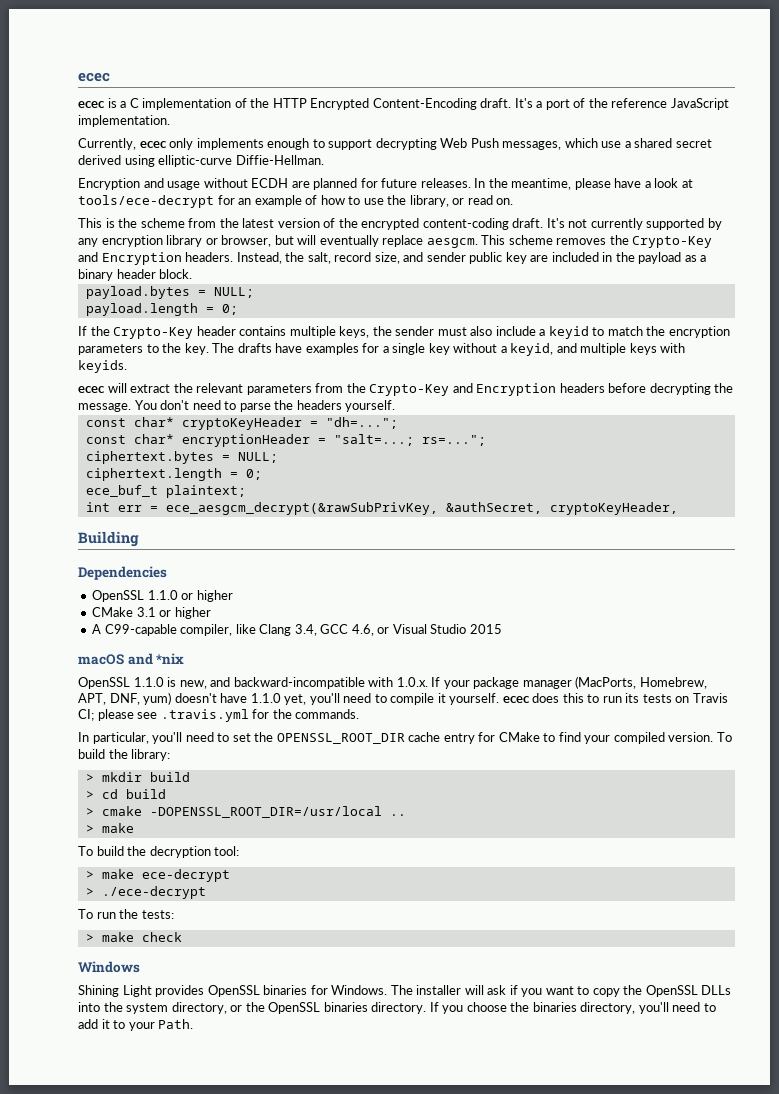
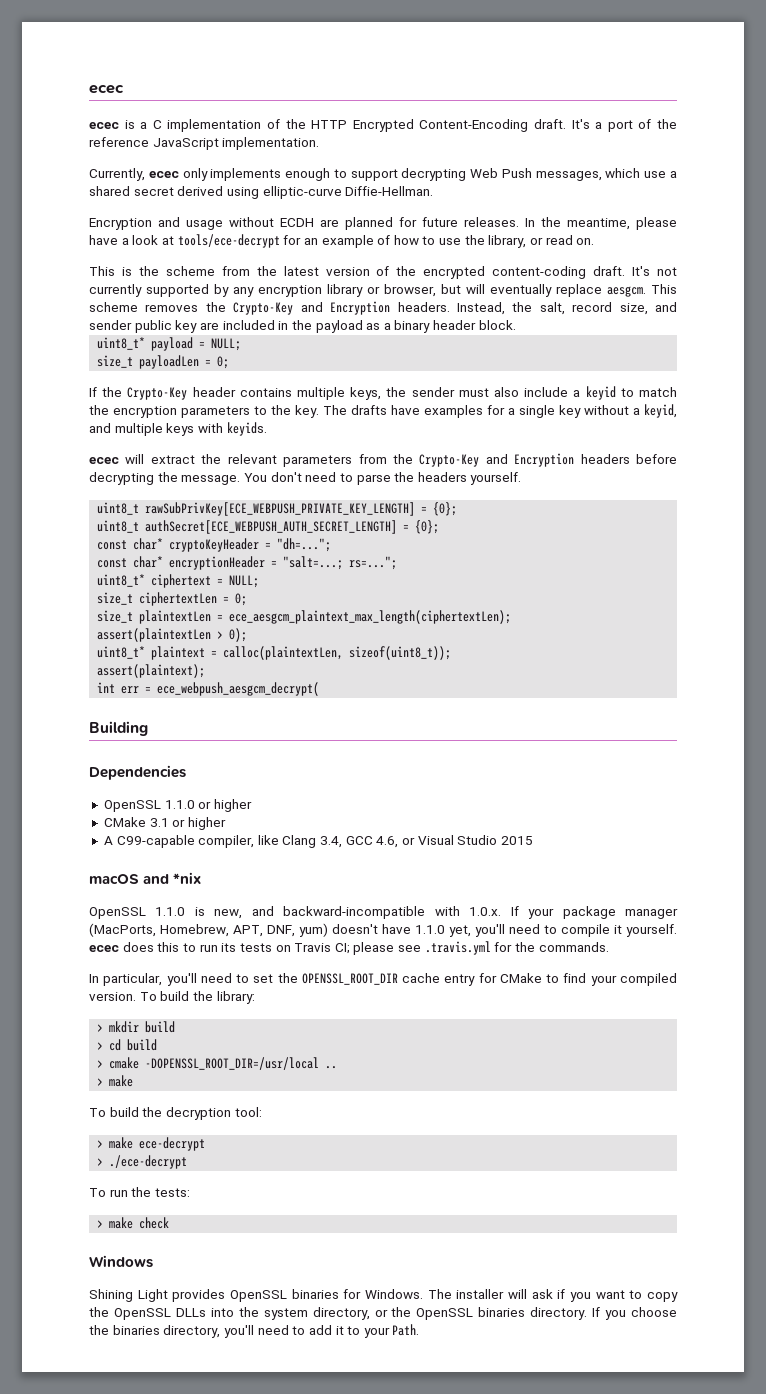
- payload.bytes = NULL;
- payload.length = 0;
+ uint8_t* payload = NULL;
+ size_t payloadLen = 0;
+ uint8_t rawSubPrivKey[ECE_WEBPUSH_PRIVATE_KEY_LENGTH] = {0};
+ uint8_t authSecret[ECE_WEBPUSH_AUTH_SECRET_LENGTH] = {0};
- ciphertext.bytes = NULL;
- ciphertext.length = 0;
- ece_buf_t plaintext;
+ uint8_t* ciphertext = NULL;
+ size_t ciphertextLen = 0;
+ size_t plaintextLen = ece_aesgcm_plaintext_max_length(ciphertextLen);
+ assert(plaintextLen > 0);
+ uint8_t* plaintext = calloc(plaintextLen, sizeof(uint8_t));
+ assert(plaintext);
- int err = ece_aesgcm_decrypt(&rawSubPrivKey, &authSecret, cryptoKeyHeader,
+ int err = ece_webpush_aesgcm_decrypt(

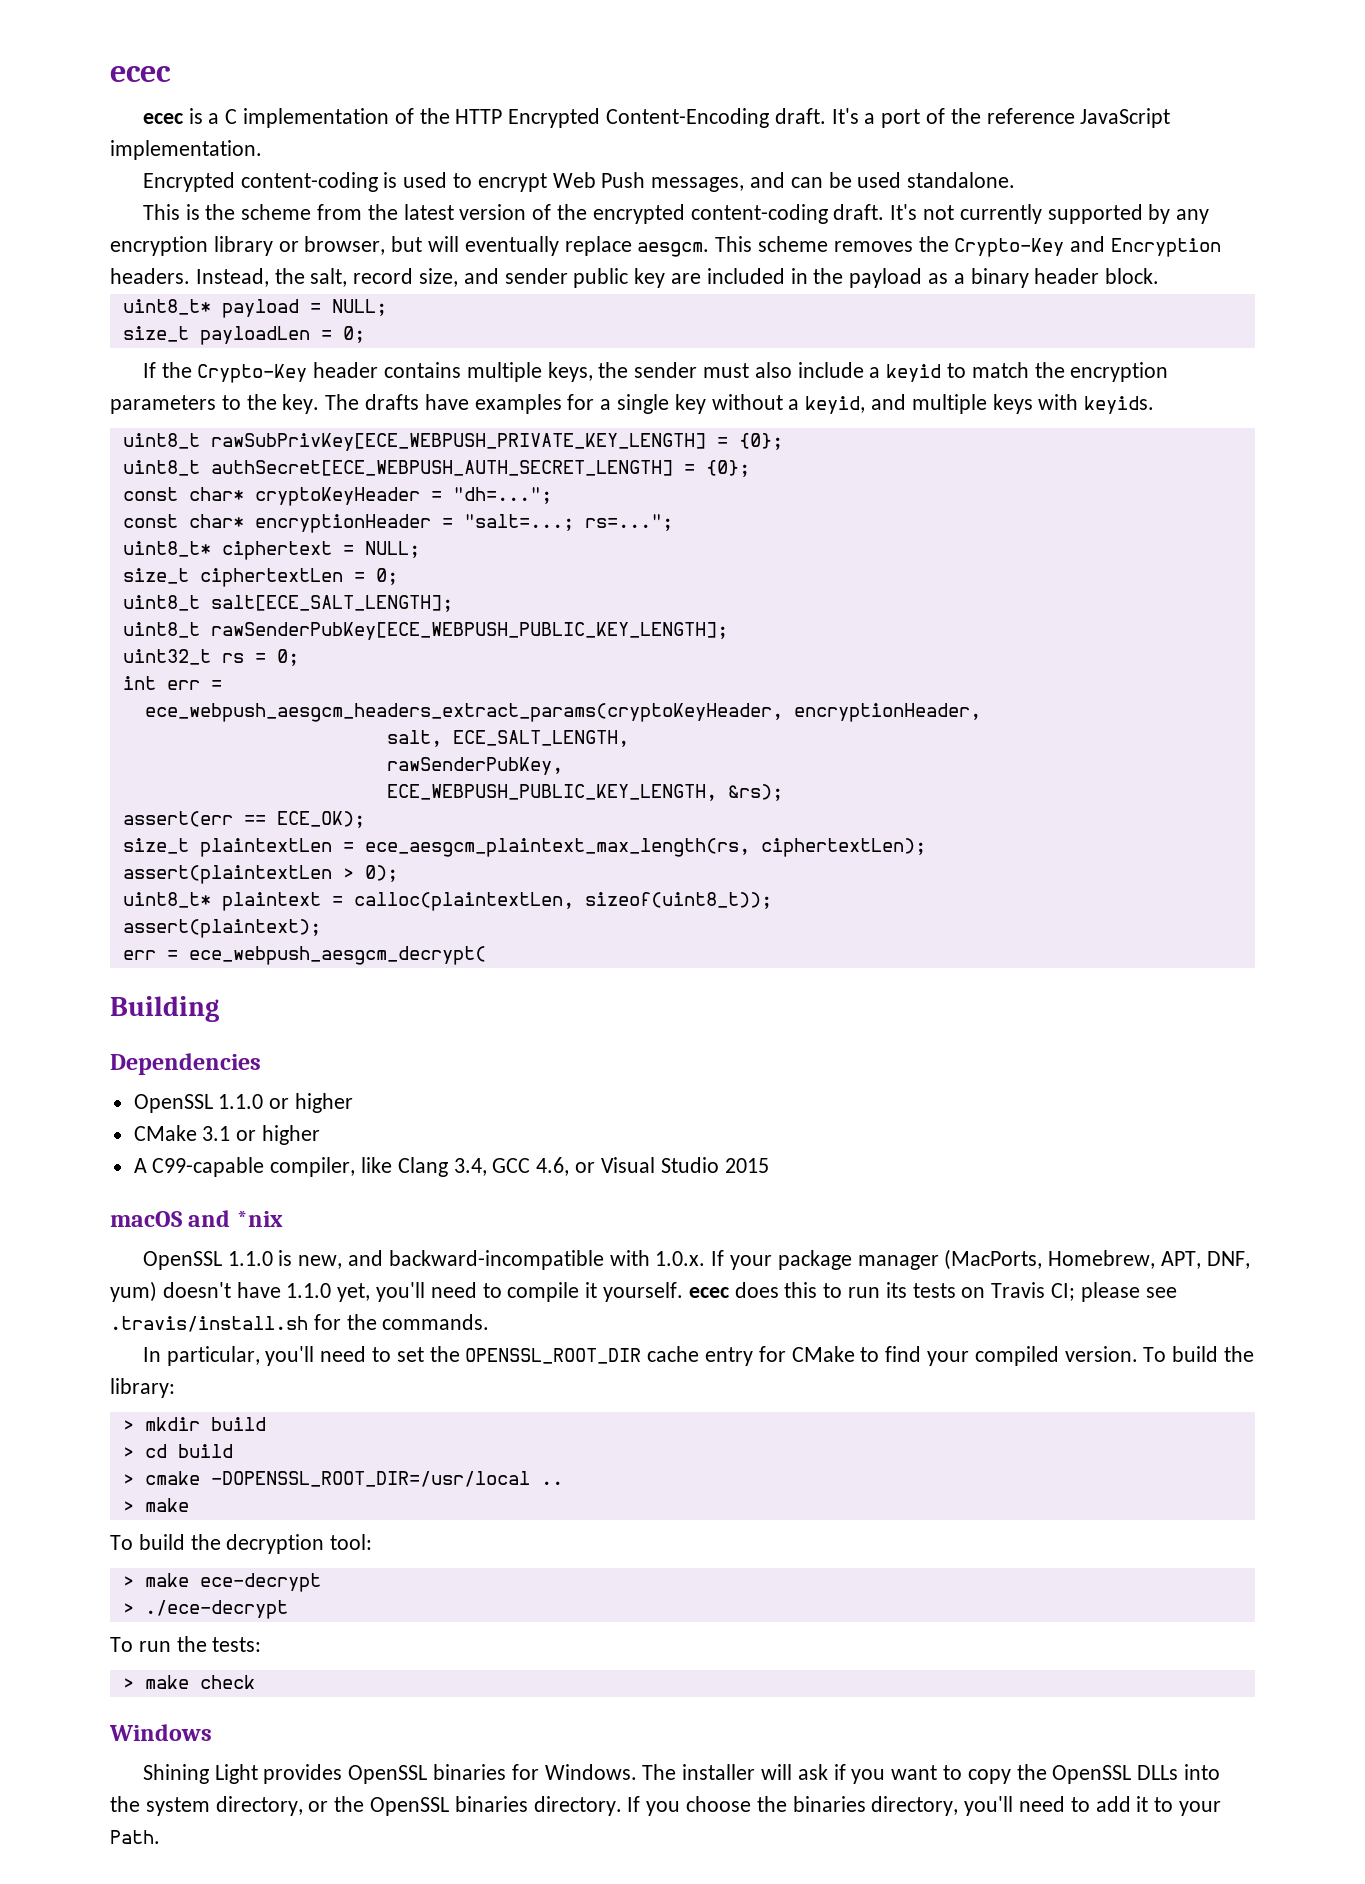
- Currently, ecec only implements enough to support decrypting Web Push messages, which use a shared secret derived using elliptic-curve Diffie-Hellman.
- Encryption and usage without ECDH are planned for future releases. In the meantime, please have a look at tools/ece-decrypt for an example of how to use the library, or read on.
+ Encrypted content-coding is used to encrypt Web Push messages, and can be used standalone.
- ecec will extract the relevant parameters from the Crypto-Key and Encryption headers before decrypting the message. You don't need to parse the headers yourself.
+ uint8_t salt[ECE_SALT_LENGTH];
+ uint8_t rawSenderPubKey[ECE_WEBPUSH_PUBLIC_KEY_LENGTH];
+ uint32_t rs = 0;
+ int err =
+ ece_webpush_aesgcm_headers_extract_params(cryptoKeyHeader, encryptionHeader,
+ salt, ECE_SALT_LENGTH,
+ rawSenderPubKey,
+ ECE_WEBPUSH_PUBLIC_KEY_LENGTH, &rs);
+ assert(err == ECE_OK);
- size_t plaintextLen = ece_aesgcm_plaintext_max_length(ciphertextLen);
+ size_t plaintextLen = ece_aesgcm_plaintext_max_length(rs, ciphertextLen);
- int err = ece_webpush_aesgcm_decrypt(
+ err = ece_webpush_aesgcm_decrypt(
- OpenSSL 1.1.0 is new, and backward-incompatible with 1.0.x. If your package manager (MacPorts, Homebrew, APT, DNF, yum) doesn't have 1.1.0 yet, you'll need to compile it yourself. ecec does this to run its tests on Travis CI; please see .travis.yml for the commands.
+ OpenSSL 1.1.0 is new, and backward-incompatible with 1.0.x. If your package manager (MacPorts, Homebrew, APT, DNF, yum) doesn't have 1.1.0 yet, you'll need to compile it yourself. ecec does this to run its tests on Travis CI; please see .travis/install.sh for the commands.

